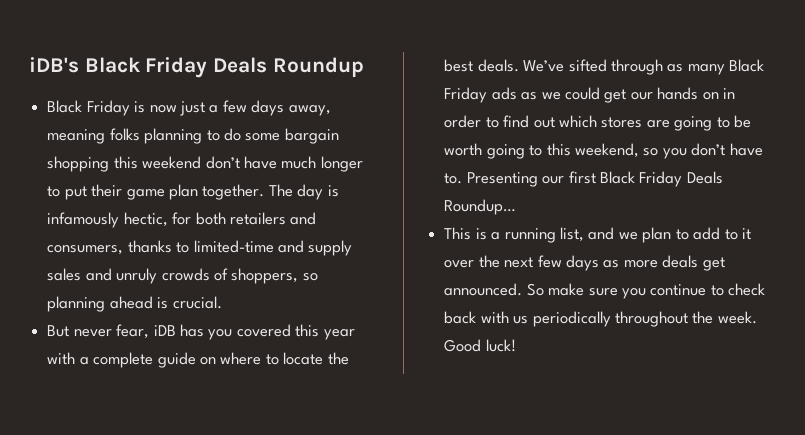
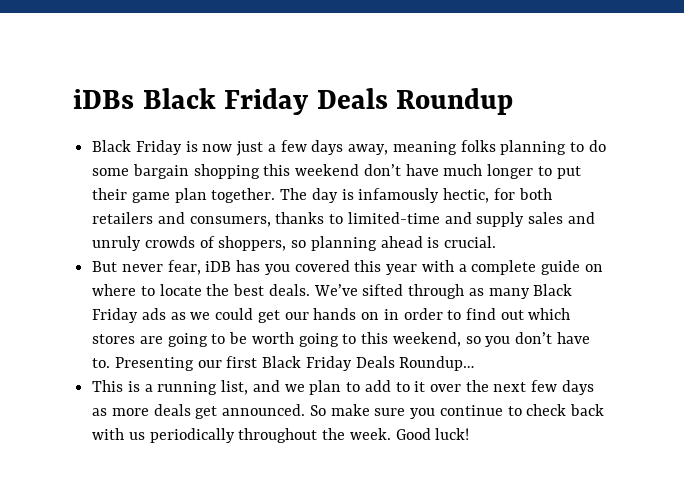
- iDB's Black Friday Deals Roundup
+ iDBs Black Friday Deals Roundup

